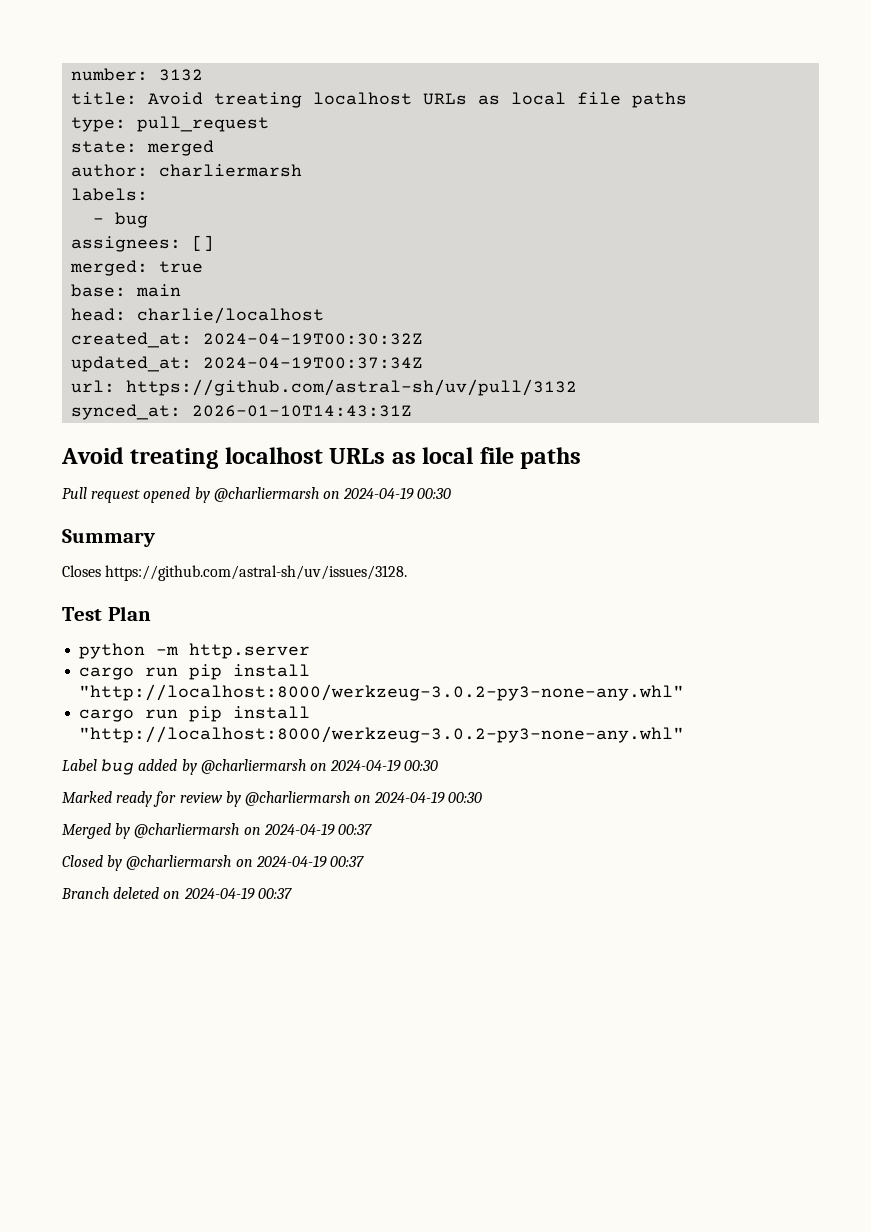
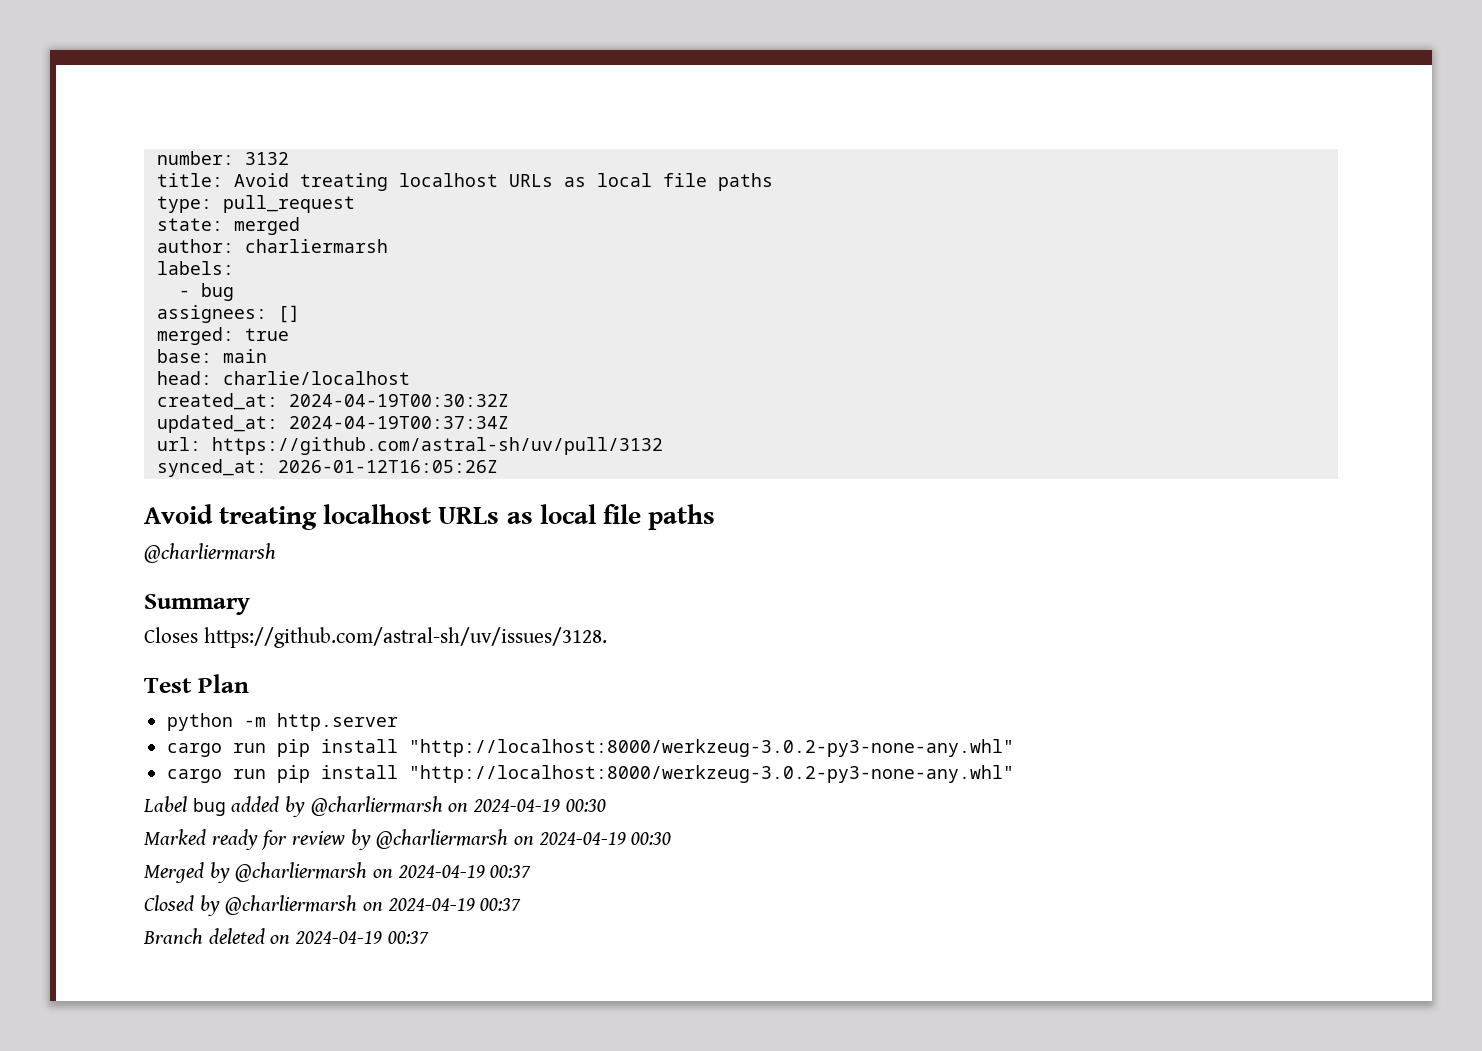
- synced_at: 2026-01-10T14:43:31Z
+ synced_at: 2026-01-12T16:05:26Z
  Avoid treating localhost URLs as local file paths
- Pull request opened by @charliermarsh on 2024-04-19 00:30
+ @charliermarsh

